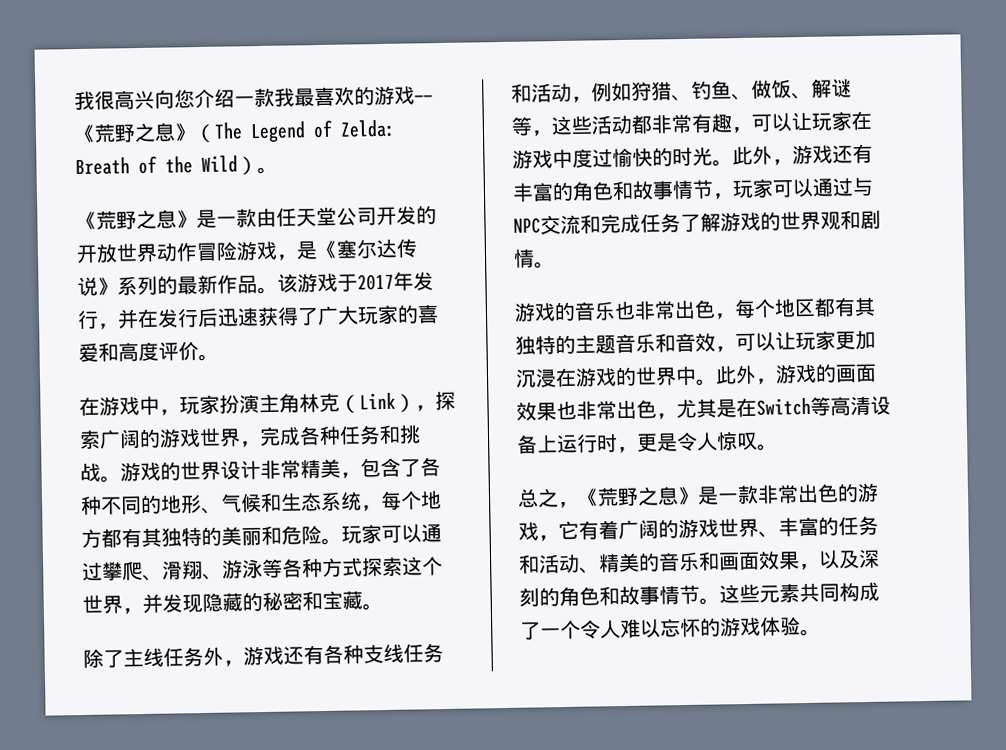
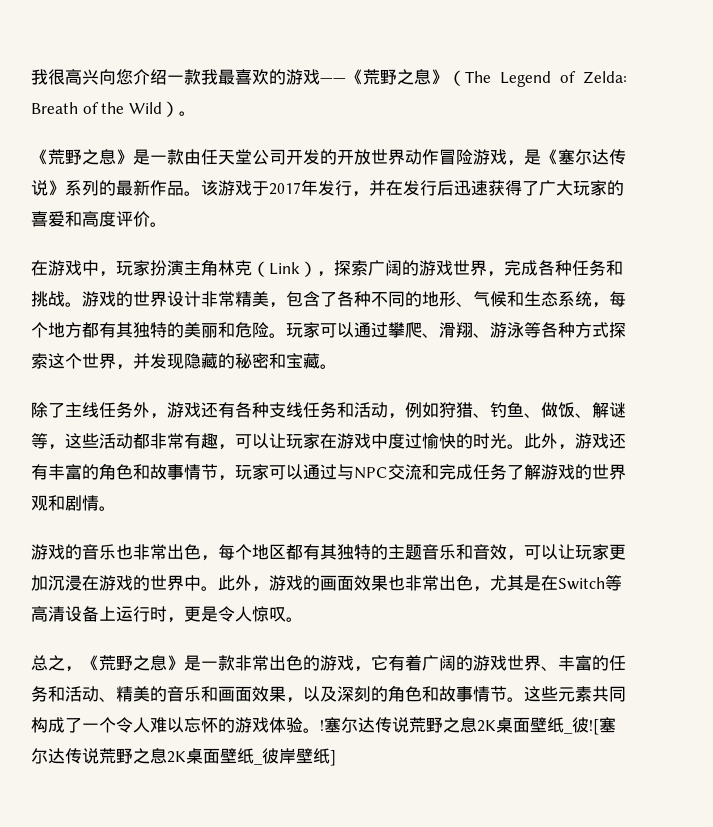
+ !塞尔达传说荒野之息2K桌面壁纸_彼![塞尔达传说荒野之息2K桌面壁纸_彼岸壁纸]

